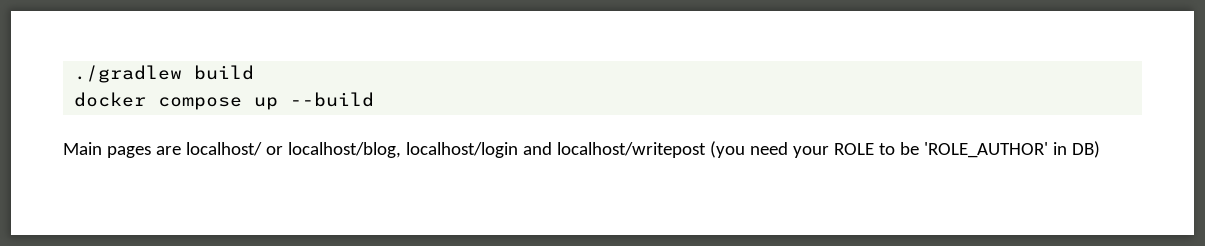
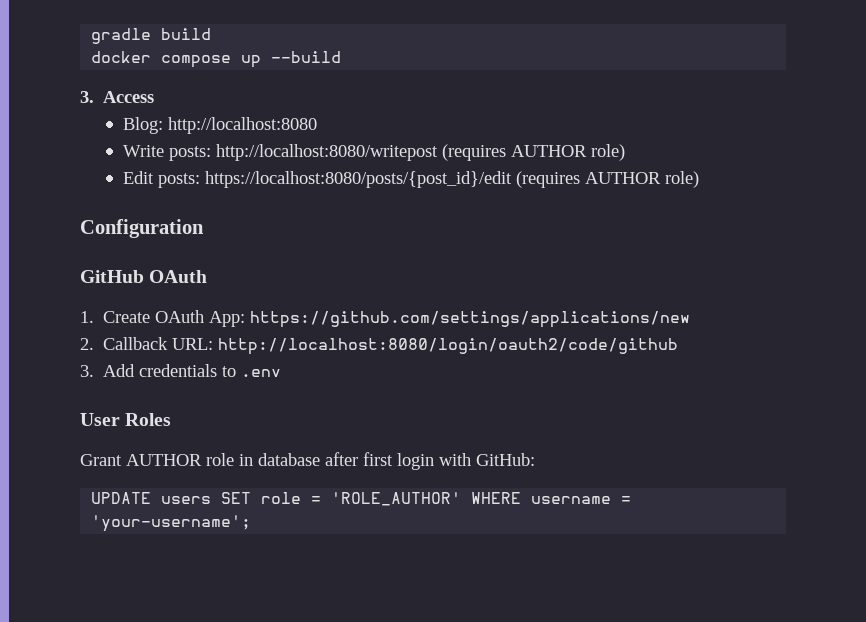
- ./gradlew build
+ gradle build
- Main pages are localhost/ or localhost/blog, localhost/login and localhost/writepost (you need your ROLE to be 'ROLE_AUTHOR' in DB)
+ 3. Access
+ Blog: http://localhost:8080
+ Write posts: http://localhost:8080/writepost (requires AUTHOR role)
+ Edit posts: https://localhost:8080/posts/{post_id}/edit (requires AUTHOR role)
+ Configuration
+ GitHub OAuth
+ 1. Create OAuth App: https://github.com/settings/applications/new
+ 2. Callback URL: http://localhost:8080/login/oauth2/code/github
+ 3. Add credentials to .env
+ User Roles
+ Grant AUTHOR role in database after first login with GitHub:
+ UPDATE users SET role = 'ROLE_AUTHOR' WHERE username = 'your-username';

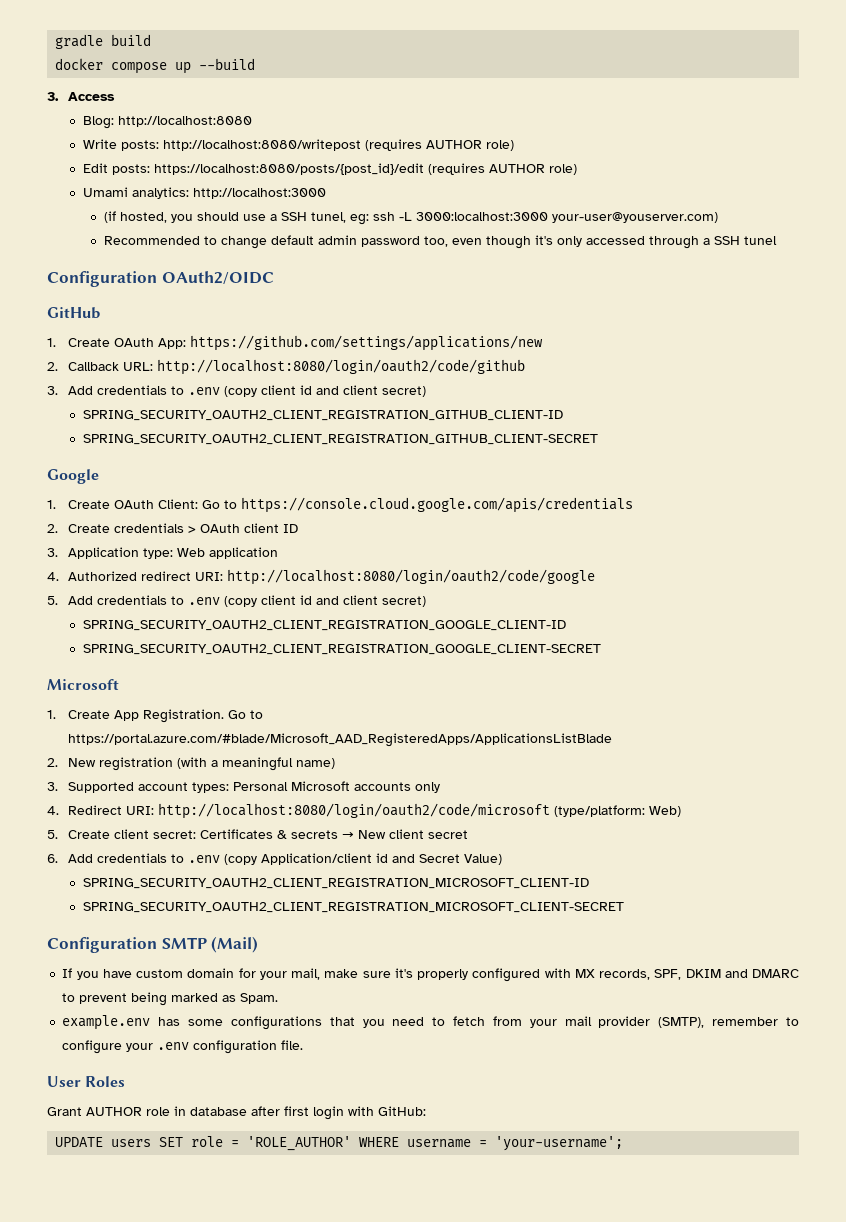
- Configuration
+ Umami analytics: http://localhost:3000
+ (if hosted, you should use a SSH tunel, eg: ssh -L 3000:localhost:3000 your-user@youserver.com)
+ Recommended to change default admin password too, even though it's only accessed through a SSH tunel
+ Configuration OAuth2/OIDC
- GitHub OAuth
+ GitHub
- 3. Add credentials to .env
+ 3. Add credentials to .env (copy client id and client secret)
+ SPRING_SECURITY_OAUTH2_CLIENT_REGISTRATION_GITHUB_CLIENT-ID
+ SPRING_SECURITY_OAUTH2_CLIENT_REGISTRATION_GITHUB_CLIENT-SECRET
+ Google
+ 1. Create OAuth Client: Go to https://console.cloud.google.com/apis/credentials
+ 2. Create credentials > OAuth client ID
+ 3. Application type: Web application
+ 4. Authorized redirect URI: http://localhost:8080/login/oauth2/code/google
+ 5. Add credentials to .env (copy client id and client secret)
+ SPRING_SECURITY_OAUTH2_CLIENT_REGISTRATION_GOOGLE_CLIENT-ID
+ SPRING_SECURITY_OAUTH2_CLIENT_REGISTRATION_GOOGLE_CLIENT-SECRET
+ Microsoft
+ 1. Create App Registration. Go to https://portal.azure.com/#blade/Microsoft_AAD_RegisteredApps/ApplicationsListBlade
+ 2. New registration (with a meaningful name)
+ 3. Supported account types: Personal Microsoft accounts only
+ 4. Redirect URI: http://localhost:8080/login/oauth2/code/microsoft (type/platform: Web)
+ 5. Create client secret: Certificates & secrets → New client secret
+ 6. Add credentials to .env (copy Application/client id and Secret Value)
+ SPRING_SECURITY_OAUTH2_CLIENT_REGISTRATION_MICROSOFT_CLIENT-ID
+ SPRING_SECURITY_OAUTH2_CLIENT_REGISTRATION_MICROSOFT_CLIENT-SECRET
+ Configuration SMTP (Mail)
+ If you have custom domain for your mail, make sure it's properly configured with MX records, SPF, DKIM and DMARC to prevent being marked as Spam.
+ example.env has some configurations that you need to fetch from your mail provider (SMTP), remember to configure your .env configuration file.

